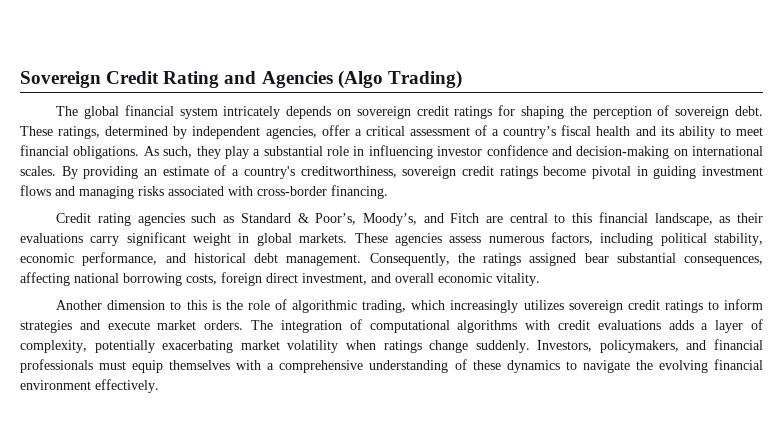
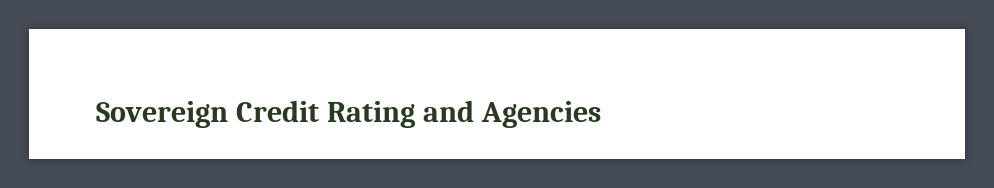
- Sovereign Credit Rating and Agencies (Algo Trading)
- The global financial system intricately depends on sovereign credit ratings for shaping the perception of sovereign debt. These ratings, determined by independent agencies, offer a critical assessment of a country’s fiscal health and its ability to meet financial obligations. As such, they play a substantial role in influencing investor confidence and decision-making on international scales. By providing an estimate of a country's creditworthiness, sovereign credit ratings become pivotal in guiding investment flows and managing risks associated with cross-border financing.
- Credit rating agencies such as Standard & Poor’s, Moody’s, and Fitch are central to this financial landscape, as their evaluations carry significant weight in global markets. These agencies assess numerous factors, including political stability, economic performance, and historical debt management. Consequently, the ratings assigned bear substantial consequences, affecting national borrowing costs, foreign direct investment, and overall economic vitality.
- Another dimension to this is the role of algorithmic trading, which increasingly utilizes sovereign credit ratings to inform strategies and execute market orders. The integration of computational algorithms with credit evaluations adds a layer of complexity, potentially exacerbating market volatility when ratings change suddenly. Investors, policymakers, and financial professionals must equip themselves with a comprehensive understanding of these dynamics to navigate the evolving financial environment effectively.
+ Sovereign Credit Rating and Agencies

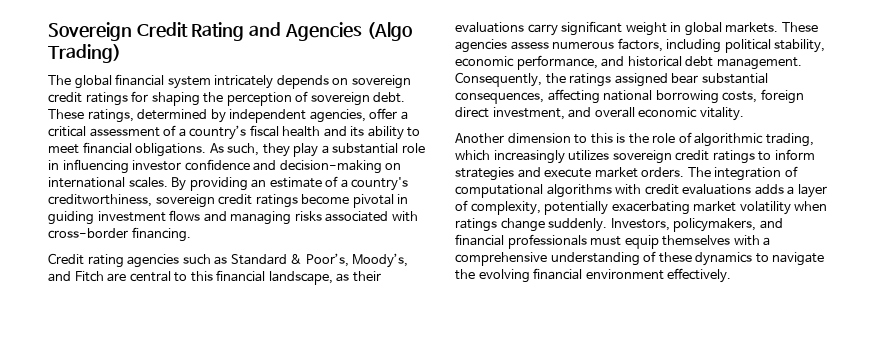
- Sovereign Credit Rating and Agencies
+ Sovereign Credit Rating and Agencies (Algo Trading)
+ The global financial system intricately depends on sovereign credit ratings for shaping the perception of sovereign debt. These ratings, determined by independent agencies, offer a critical assessment of a country’s fiscal health and its ability to meet financial obligations. As such, they play a substantial role in influencing investor confidence and decision-making on international scales. By providing an estimate of a country's creditworthiness, sovereign credit ratings become pivotal in guiding investment flows and managing risks associated with cross-border financing.
+ Credit rating agencies such as Standard & Poor’s, Moody’s, and Fitch are central to this financial landscape, as their evaluations carry significant weight in global markets. These agencies assess numerous factors, including political stability, economic performance, and historical debt management. Consequently, the ratings assigned bear substantial consequences, affecting national borrowing costs, foreign direct investment, and overall economic vitality.
+ Another dimension to this is the role of algorithmic trading, which increasingly utilizes sovereign credit ratings to inform strategies and execute market orders. The integration of computational algorithms with credit evaluations adds a layer of complexity, potentially exacerbating market volatility when ratings change suddenly. Investors, policymakers, and financial professionals must equip themselves with a comprehensive understanding of these dynamics to navigate the evolving financial environment effectively.

